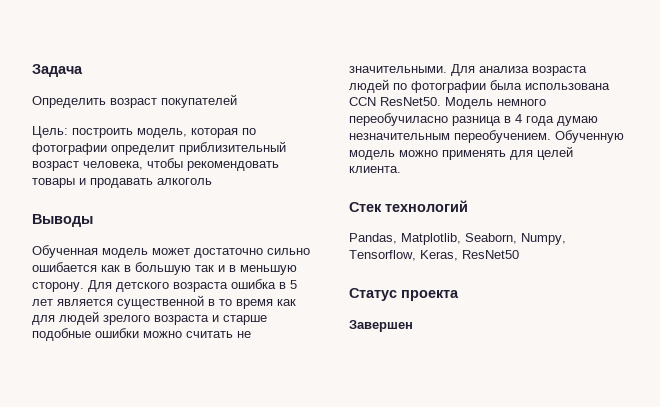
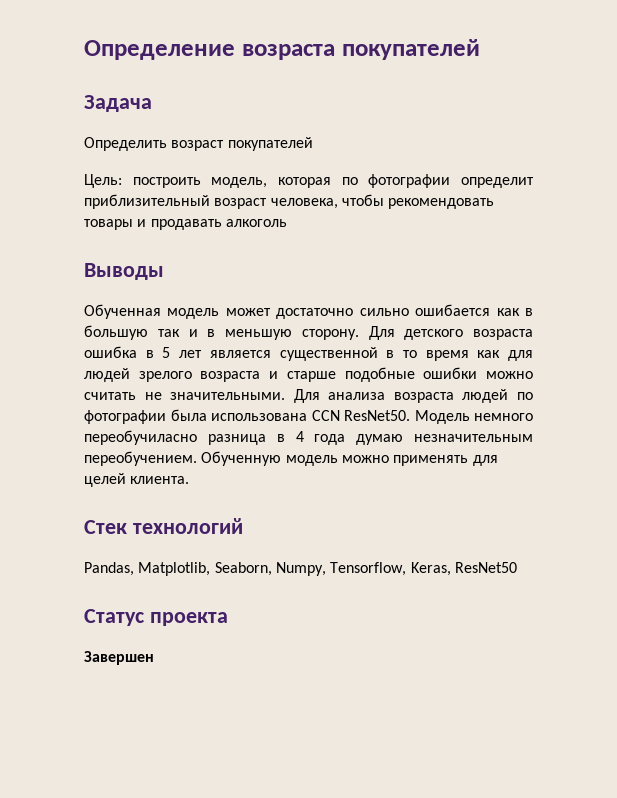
+ Определение возраста покупателей

